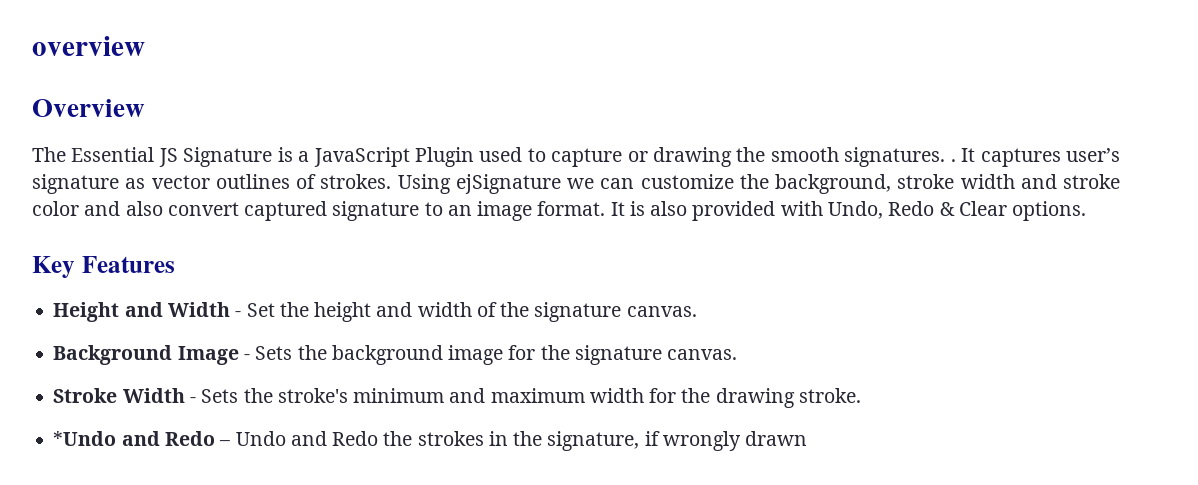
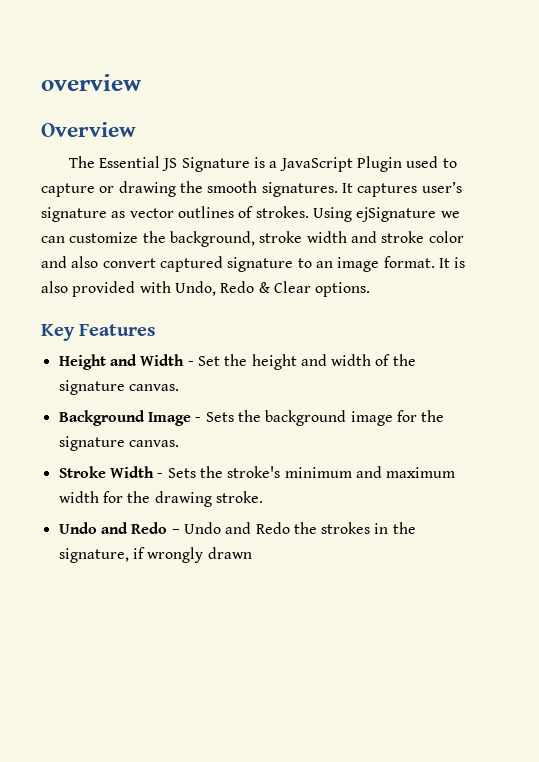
- The Essential JS Signature is a JavaScript Plugin used to capture or drawing the smooth signatures. .
+ The Essential JS Signature is a JavaScript Plugin used to capture or drawing the smooth signatures.
- *Undo and Redo – Undo and Redo the strokes in the signature, if wrongly drawn
+ Undo and Redo – Undo and Redo the strokes in the signature, if wrongly drawn

